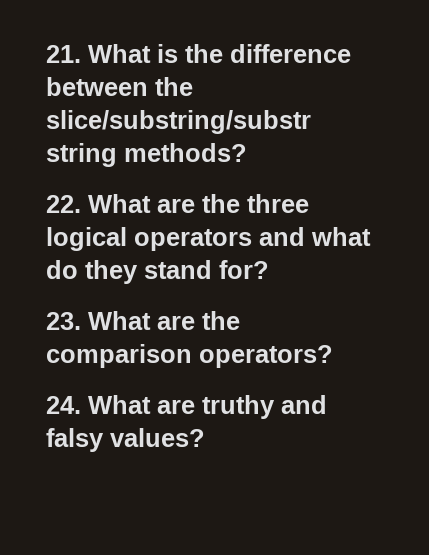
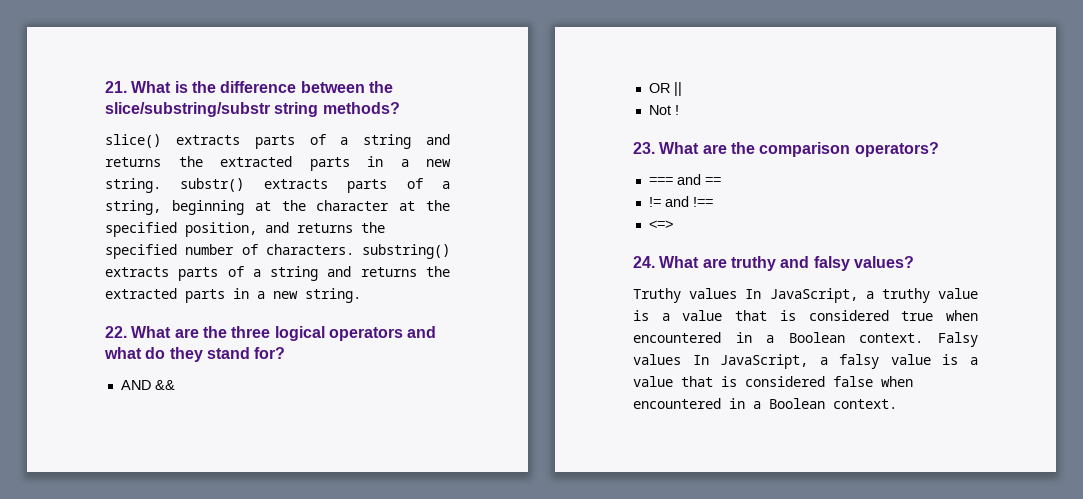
+ slice() extracts parts of a string and returns the extracted parts in a new string. substr() extracts parts of a string, beginning at the character at the specified position, and returns the specified number of characters. substring() extracts parts of a string and returns the extracted parts in a new string.
+ AND &&
+ OR ||
+ Not !
+ === and ==
+ != and !==
+ <=>
+ Truthy values In JavaScript, a truthy value is a value that is considered true when encountered in a Boolean context. Falsy values In JavaScript, a falsy value is a value that is considered false when encountered in a Boolean context.

